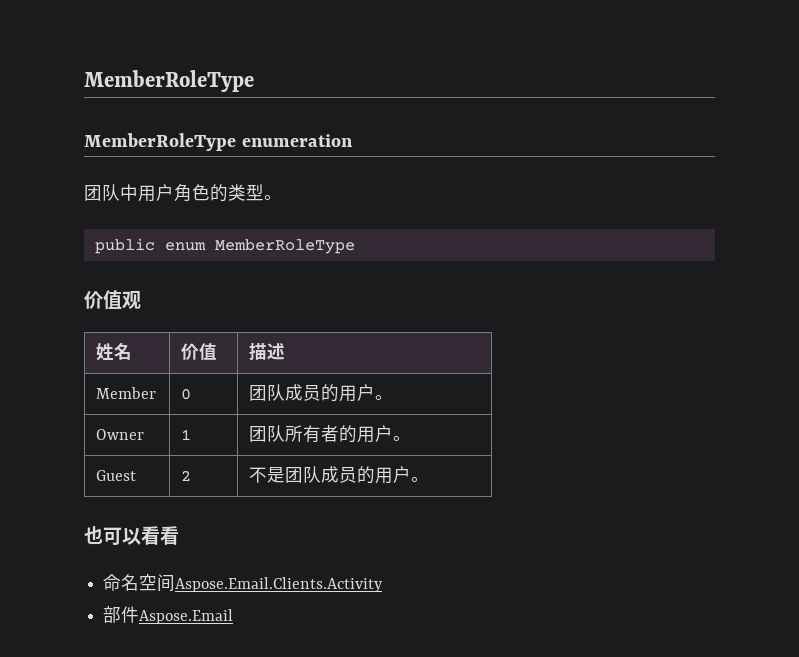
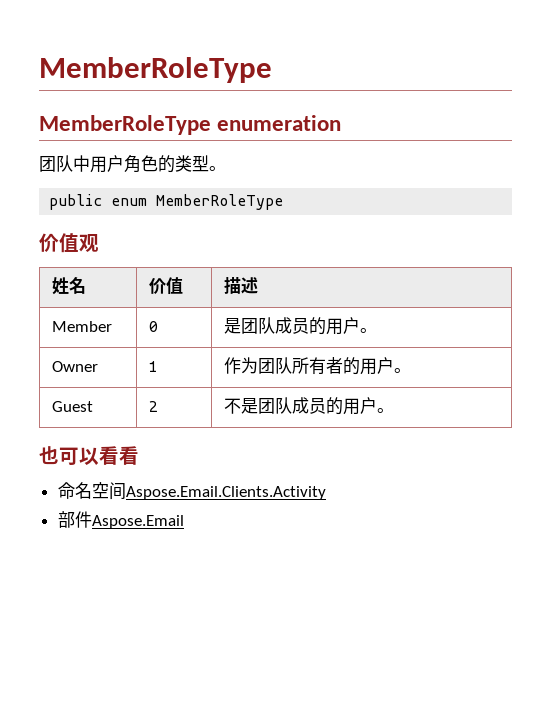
- Member | 0 | 团队成员的用户。
+ Member | 0 | 是团队成员的用户。
- Owner | 1 | 团队所有者的用户。
+ Owner | 1 | 作为团队所有者的用户。

